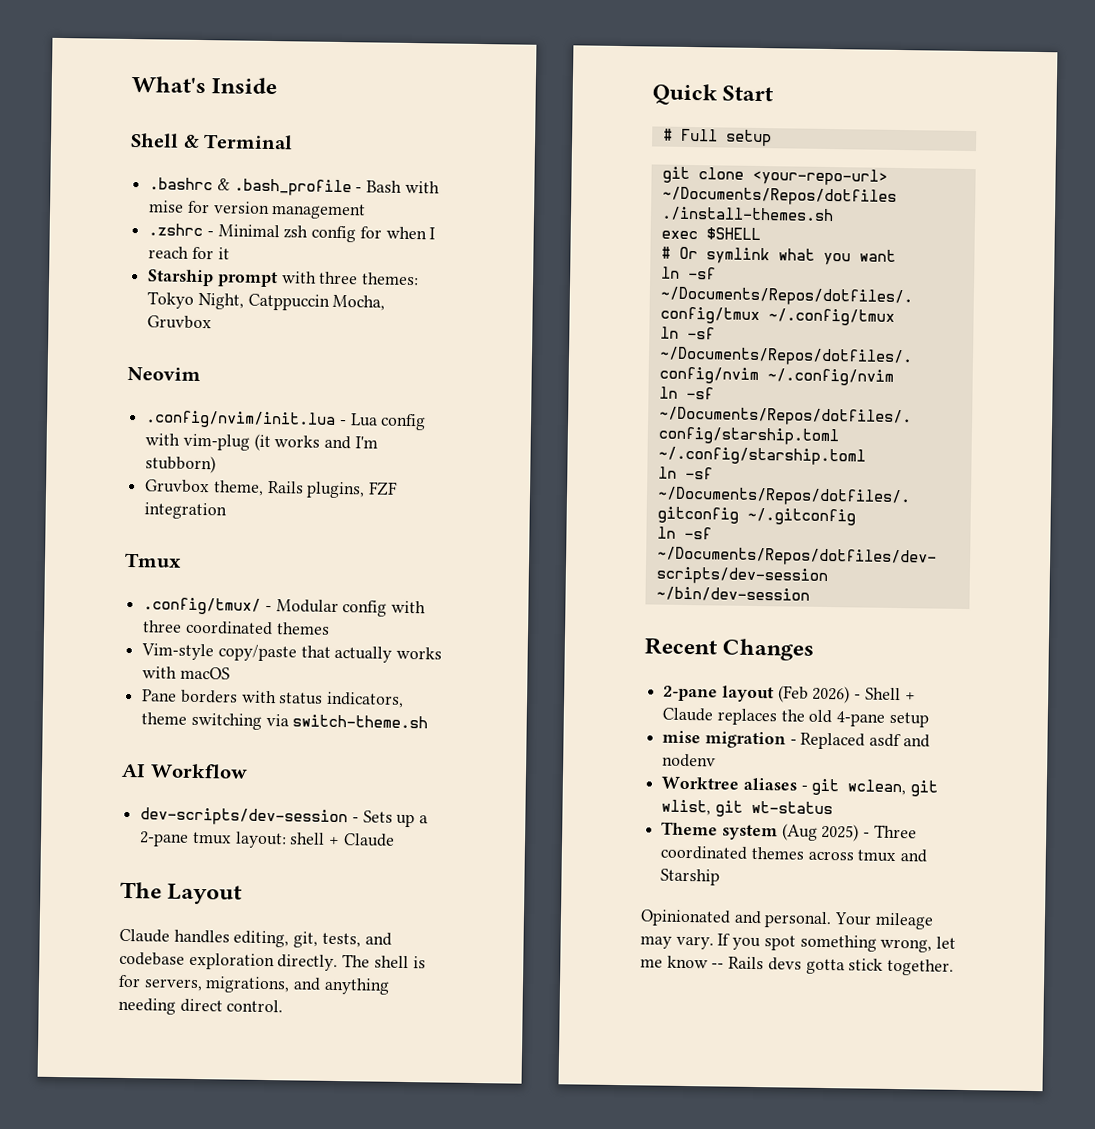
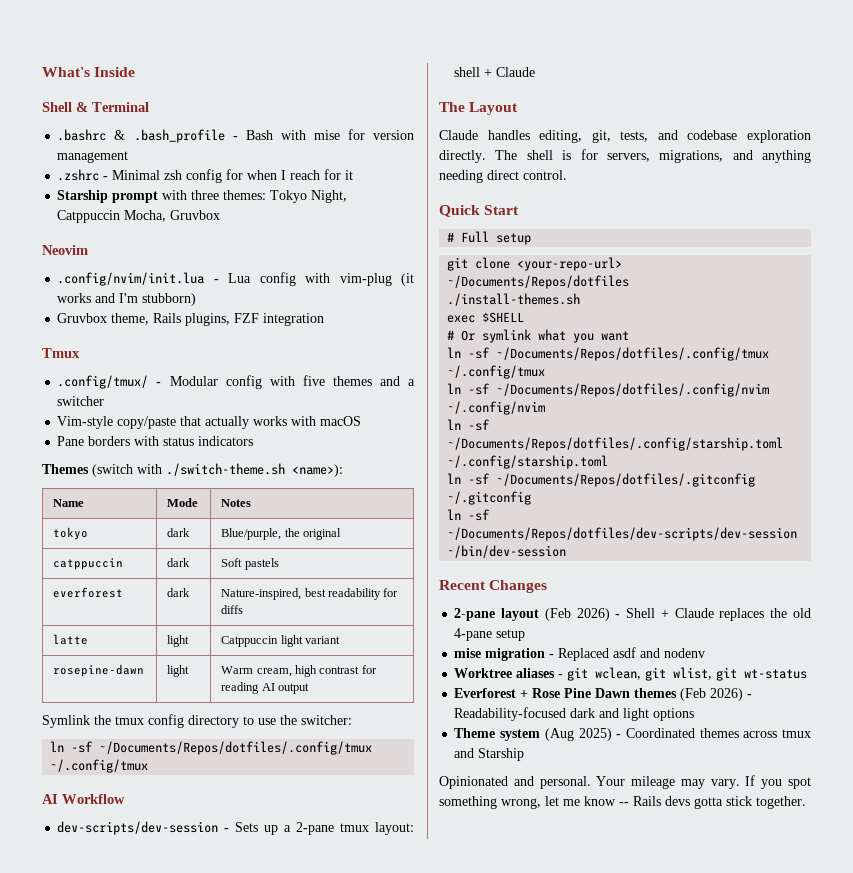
- .config/tmux/ - Modular config with three coordinated themes
+ .config/tmux/ - Modular config with five themes and a switcher
- Pane borders with status indicators, theme switching via switch-theme.sh
+ Pane borders with status indicators
+ Themes (switch with ./switch-theme.sh <name>):
+ Name | Mode | Notes
+ tokyo | dark | Blue/purple, the original
+ catppuccin | dark | Soft pastels
+ everforest | dark | Nature-inspired, best readability for diffs
+ latte | light | Catppuccin light variant
+ rosepine-dawn | light | Warm cream, high contrast for reading AI output
+ Symlink the tmux config directory to use the switcher:
+ ln -sf ~/Documents/Repos/dotfiles/.config/tmux ~/.config/tmux
+ Everforest + Rose Pine Dawn themes (Feb 2026) - Readability-focused dark and light options
- Theme system (Aug 2025) - Three coordinated themes across tmux and Starship
+ Theme system (Aug 2025) - Coordinated themes across tmux and Starship

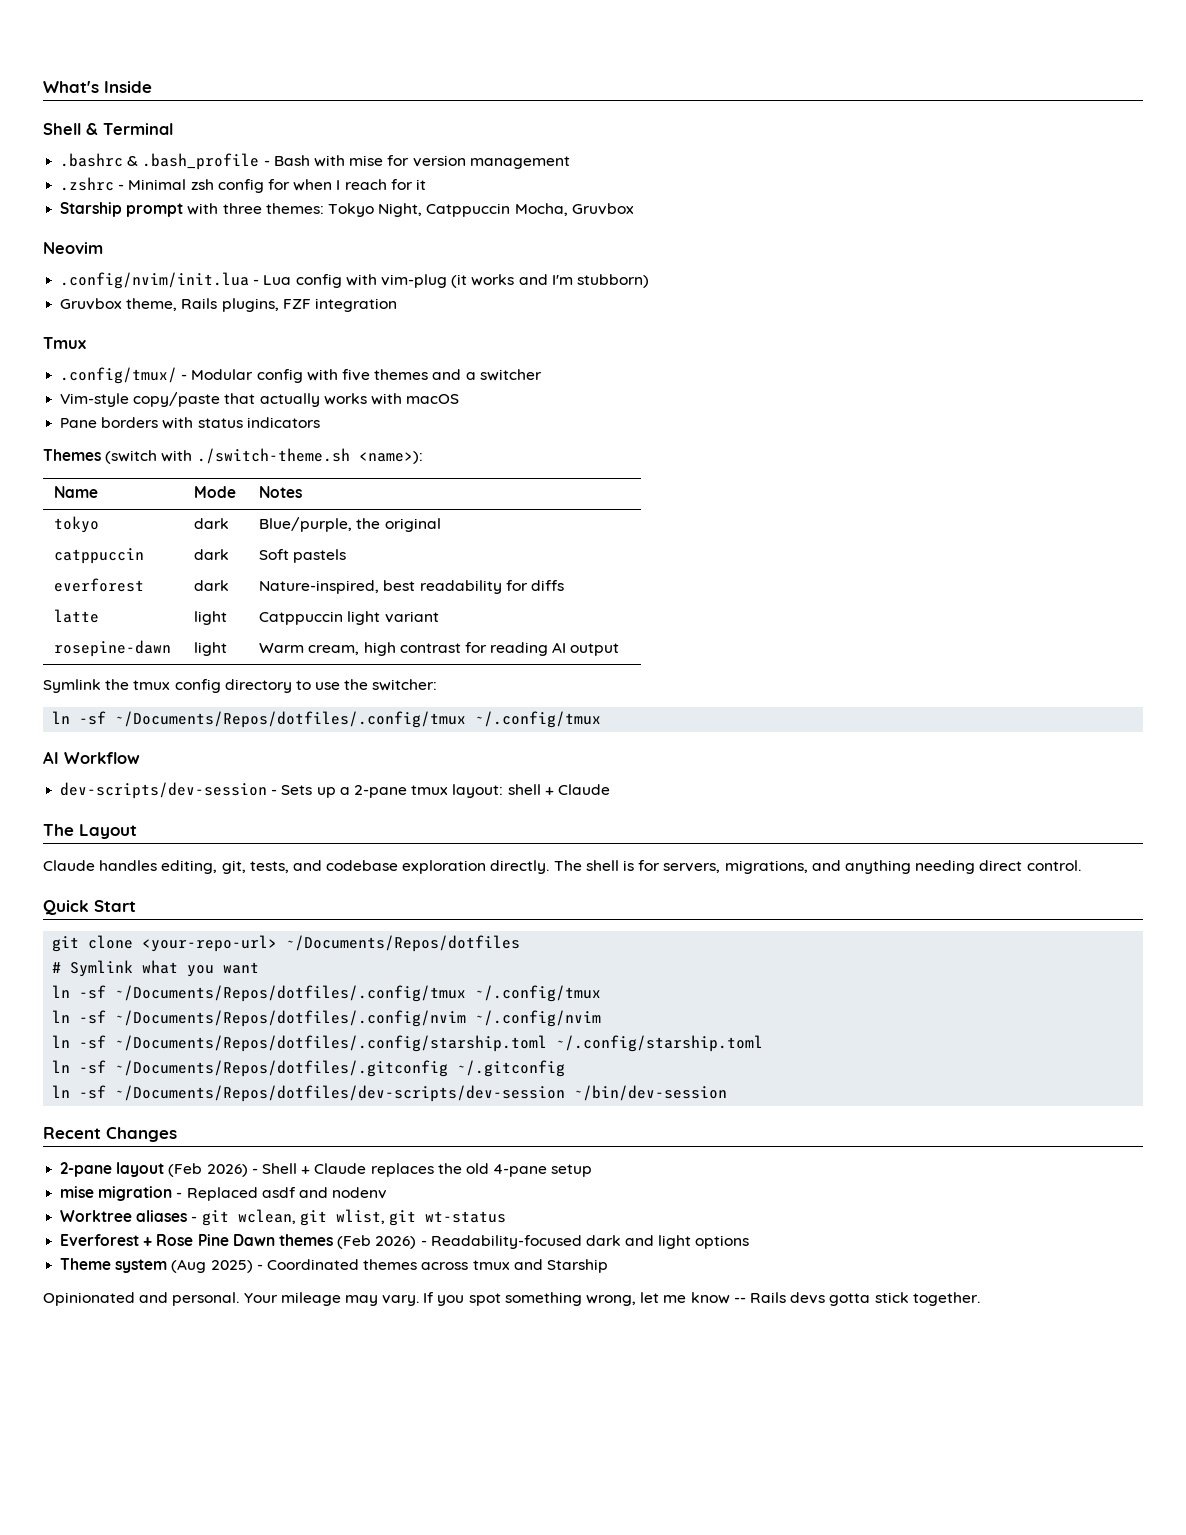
- # Full setup
- ./install-themes.sh
- exec $SHELL
- # Or symlink what you want
+ # Symlink what you want

